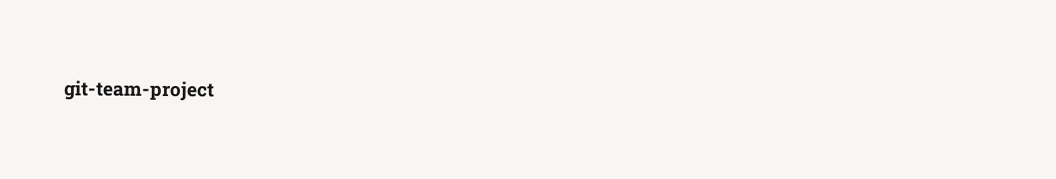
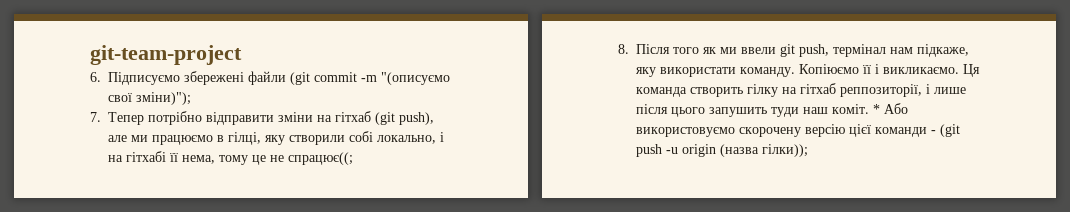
+ 6. Підписуємо збережені файли (git commit -m "(описуємо свої зміни)");
+ 7. Тепер потрібно відправити зміни на гітхаб (git push), але ми працюємо в гілці, яку створили собі локально, і на гітхабі її нема, тому це не спрацює((;
+ 8. Після того як ми ввели git push, термінал нам підкаже, яку використати команду. Копіюємо її і викликаємо. Ця команда створить гілку на гітхаб реппозиторії, і лише після цього запушить туди наш коміт. * Або використовуємо скорочену версію цієї команди - (git push -u origin (назва гілки));

